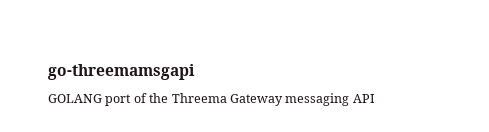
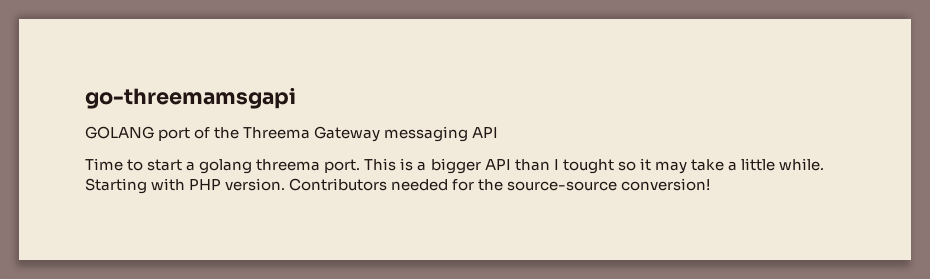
+ Time to start a golang threema port. This is a bigger API than I tought so it may take a little while. Starting with PHP version. Contributors needed for the source-source conversion!

